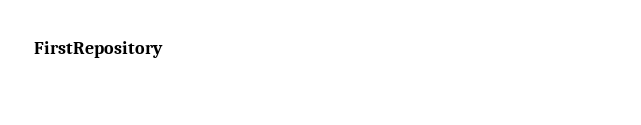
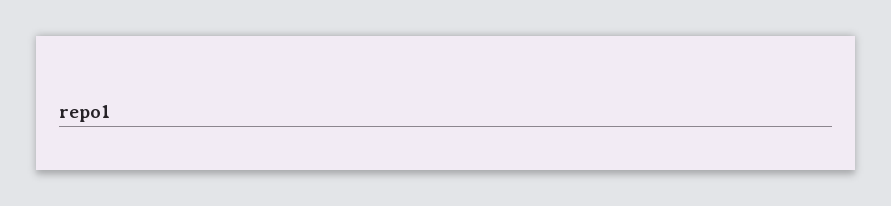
- FirstRepository
+ repo1

